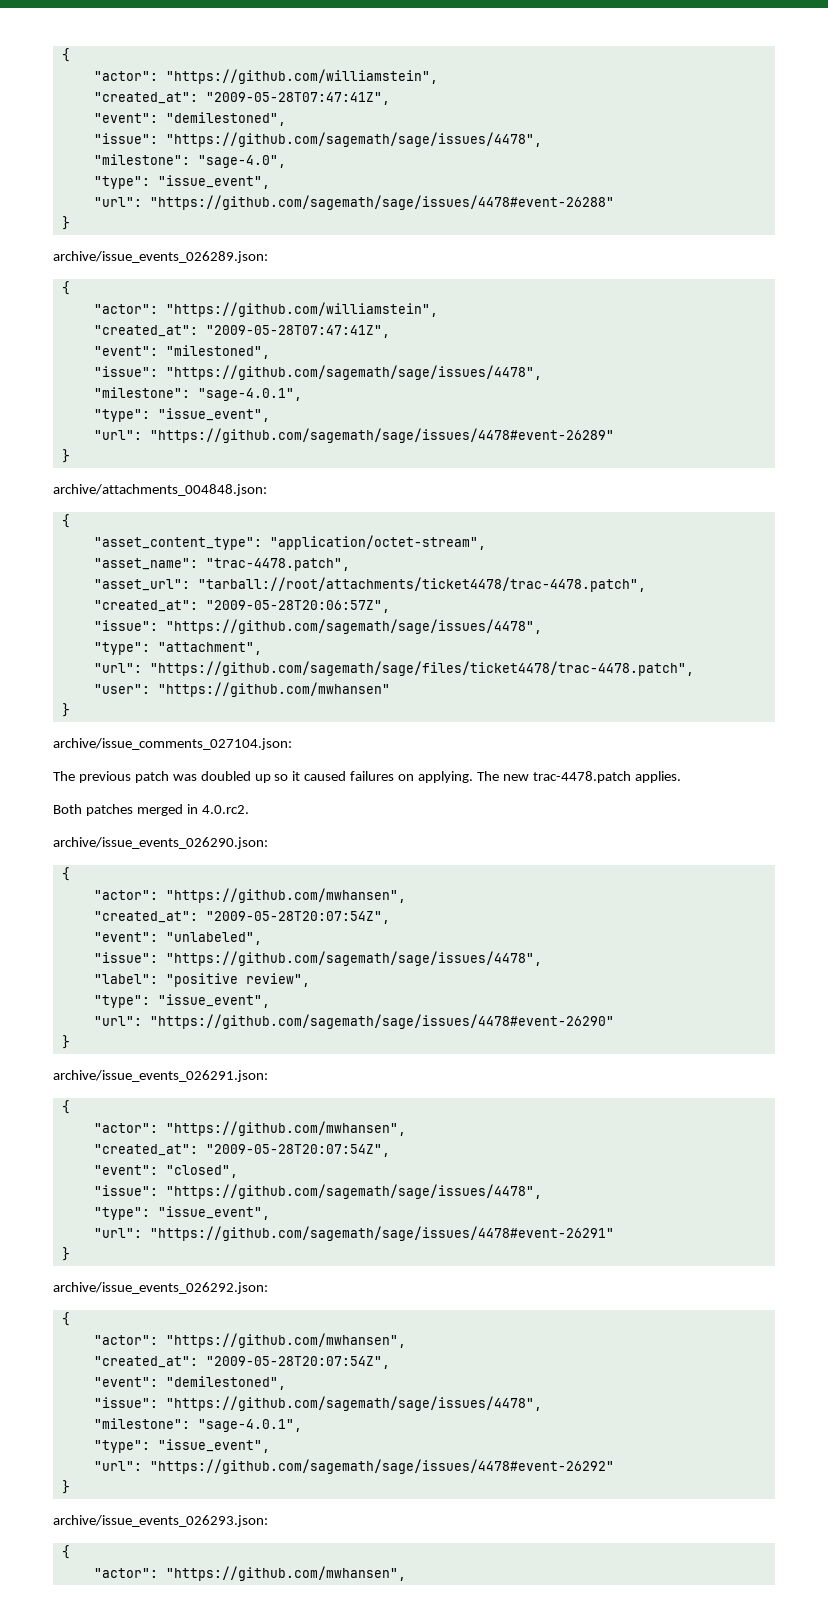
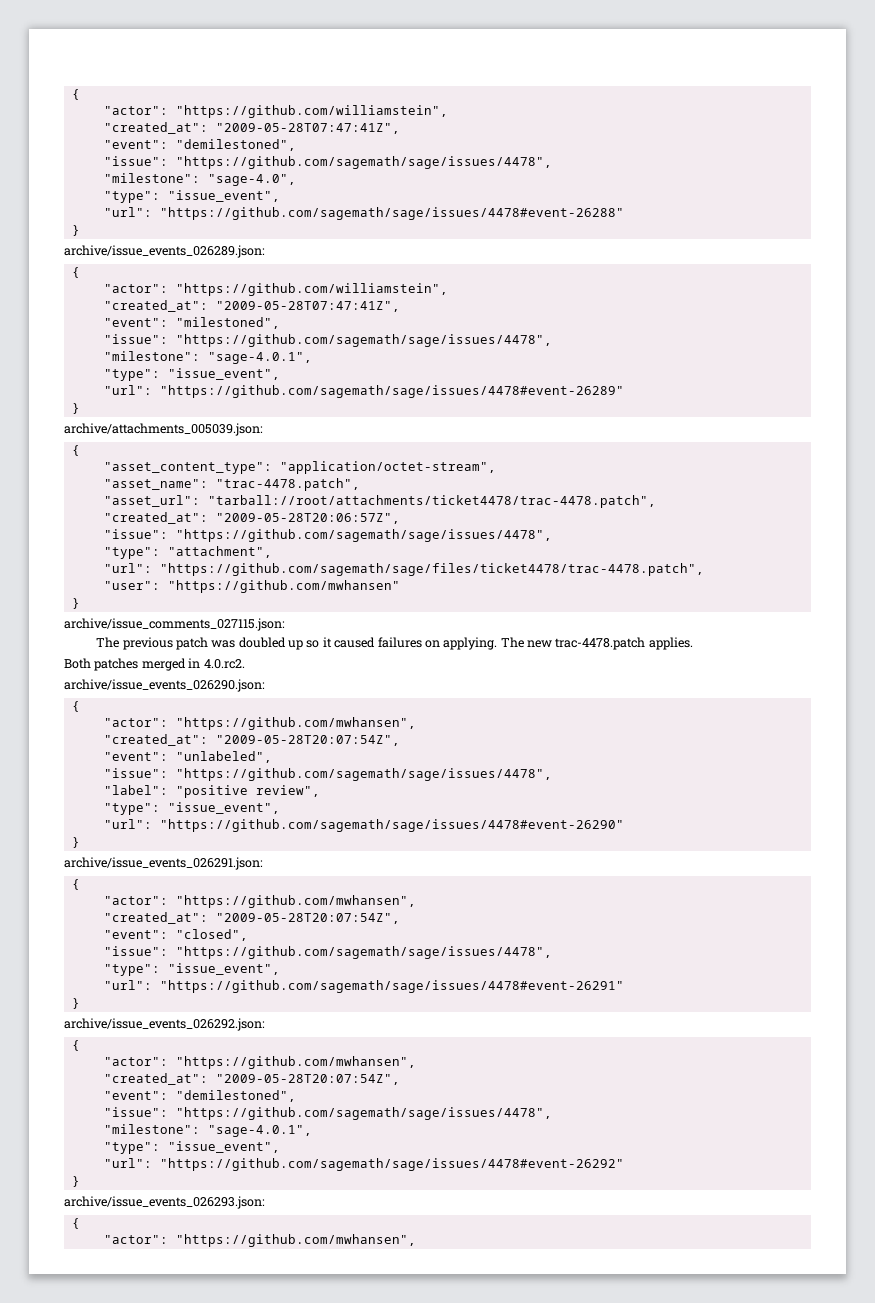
- archive/attachments_004848.json:
+ archive/attachments_005039.json:
- archive/issue_comments_027104.json:
+ archive/issue_comments_027115.json:

